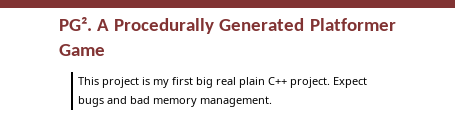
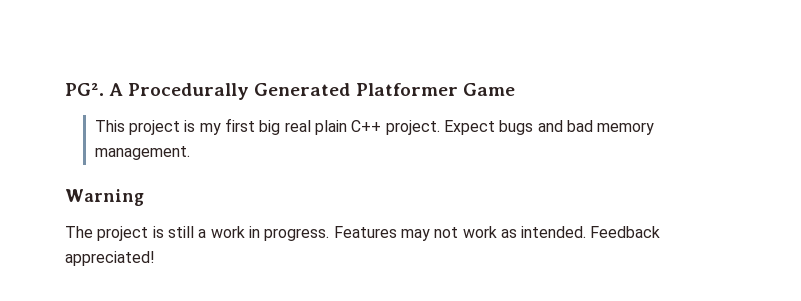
+ Warning
+ The project is still a work in progress. Features may not work as intended. Feedback appreciated!

